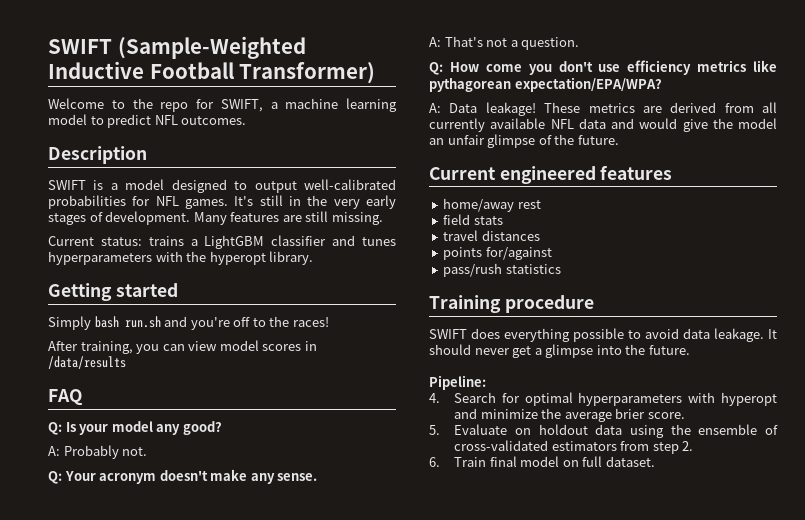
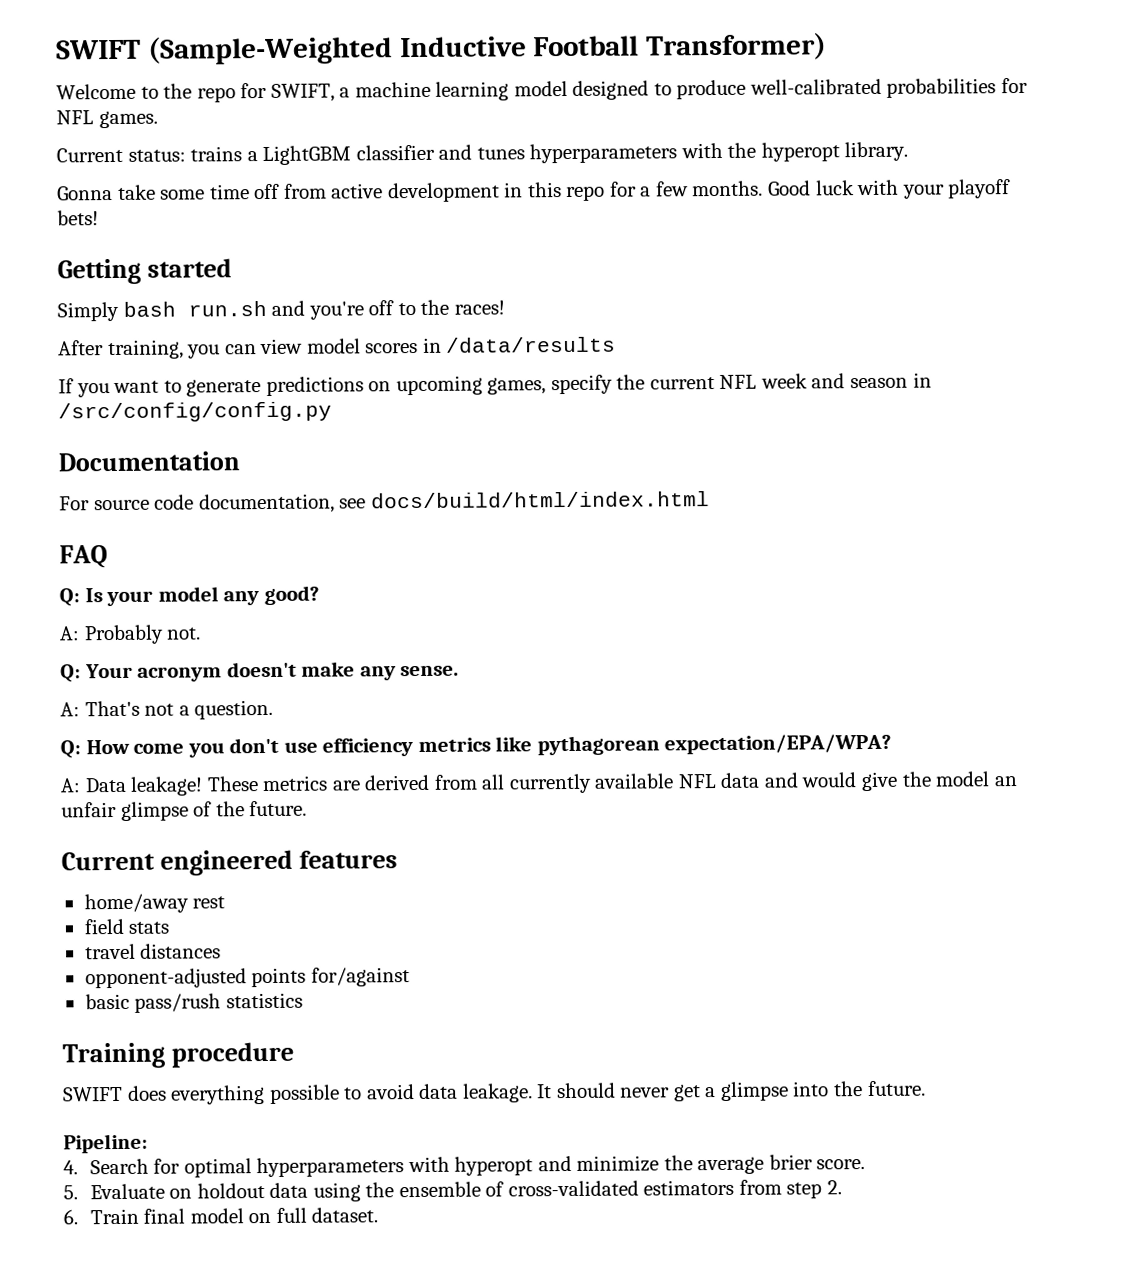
- Welcome to the repo for SWIFT, a machine learning model to predict NFL outcomes.
- Description
- SWIFT is a model designed to output well-calibrated probabilities for NFL games. It's still in the very early stages of development. Many features are still missing.
+ Welcome to the repo for SWIFT, a machine learning model designed to produce well-calibrated probabilities for NFL games.
+ Gonna take some time off from active development in this repo for a few months. Good luck with your playoff bets!
+ If you want to generate predictions on upcoming games, specify the current NFL week and season in /src/config/config.py
+ Documentation
+ For source code documentation, see docs/build/html/index.html
- points for/against
+ opponent-adjusted points for/against
- pass/rush statistics
+ basic pass/rush statistics

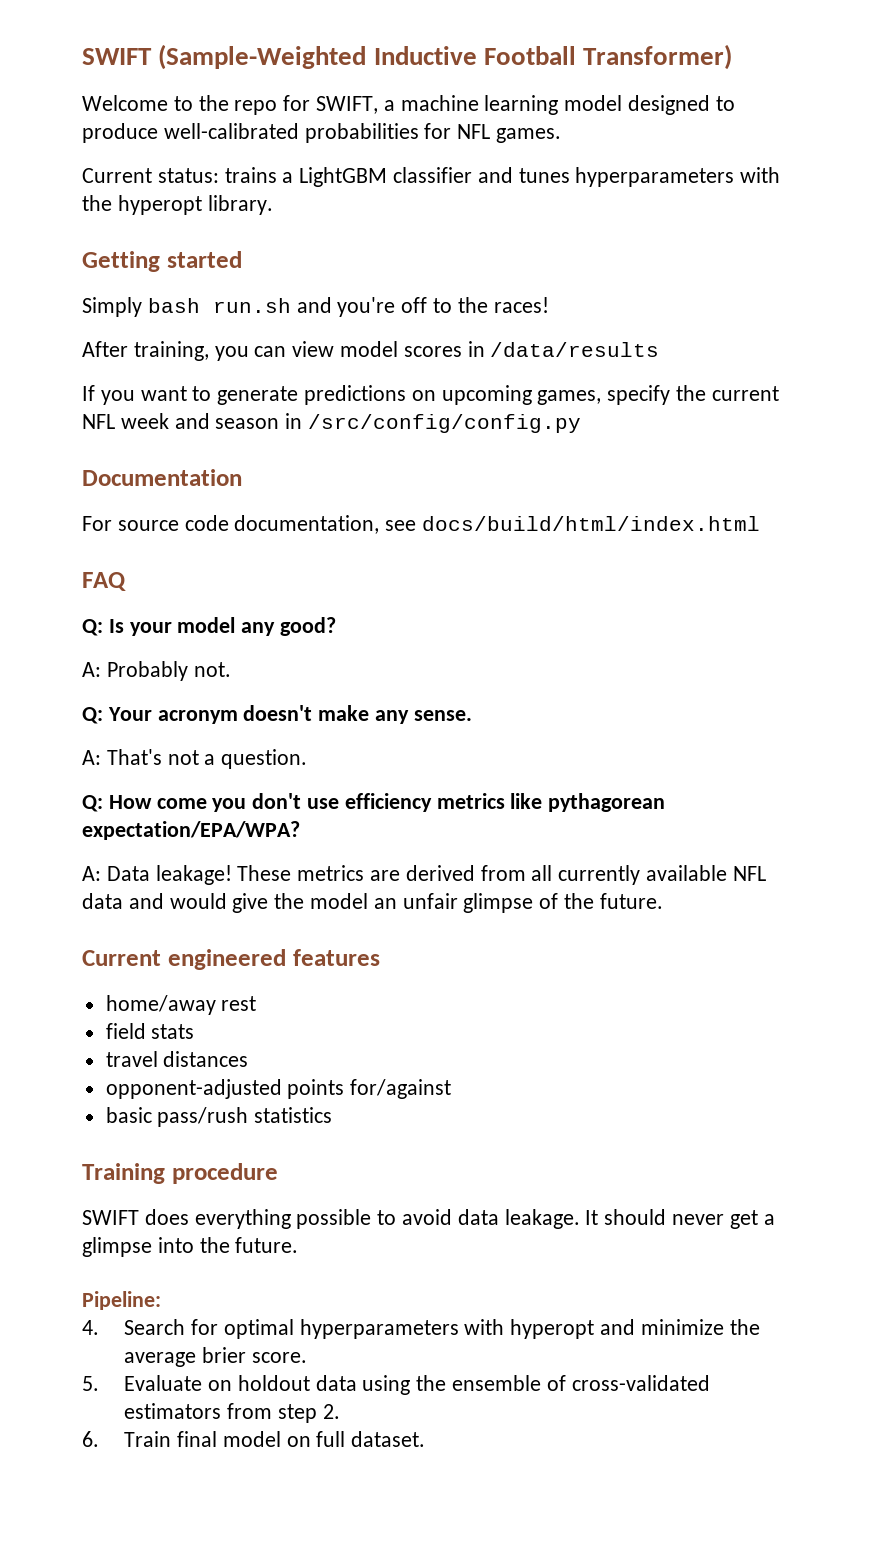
- Gonna take some time off from active development in this repo for a few months. Good luck with your playoff bets!

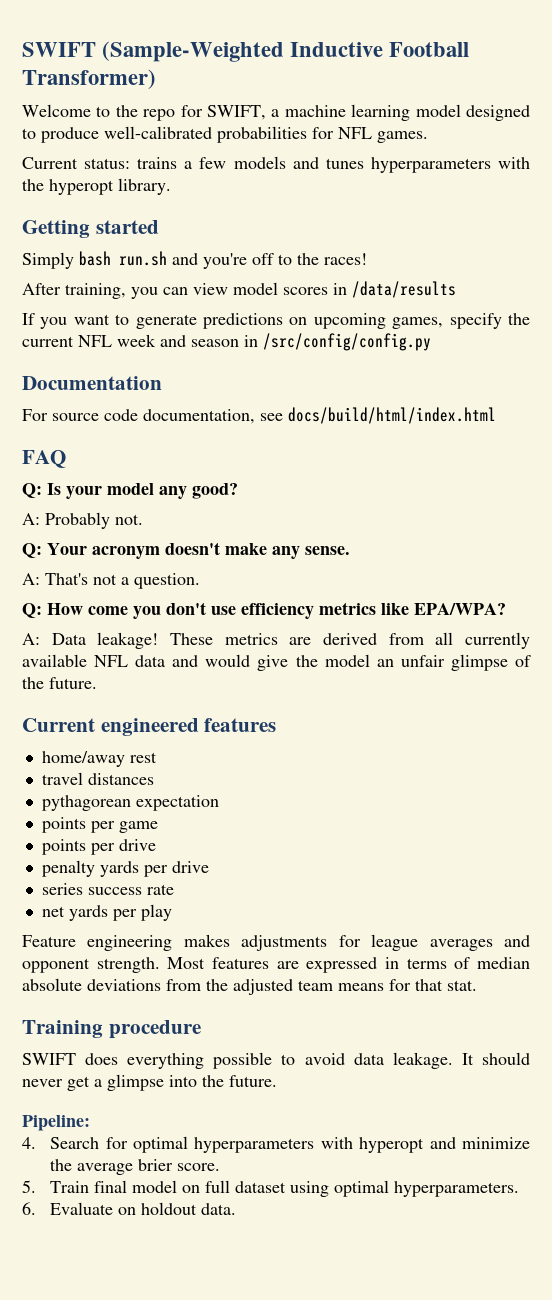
- Current status: trains a LightGBM classifier and tunes hyperparameters with the hyperopt library.
+ Current status: trains a few models and tunes hyperparameters with the hyperopt library.
- Q: How come you don't use efficiency metrics like pythagorean expectation/EPA/WPA?
+ Q: How come you don't use efficiency metrics like EPA/WPA?
- field stats
- opponent-adjusted points for/against
- basic pass/rush statistics
+ pythagorean expectation
+ points per game
+ points per drive
+ penalty yards per drive
+ series success rate
+ net yards per play
+ Feature engineering makes adjustments for league averages and opponent strength. Most features are expressed in terms of median absolute deviations from the adjusted team means for that stat.
- 5. Evaluate on holdout data using the ensemble of cross-validated estimators from step 2.
- 6. Train final model on full dataset.
+ 5. Train final model on full dataset using optimal hyperparameters.
+ 6. Evaluate on holdout data.

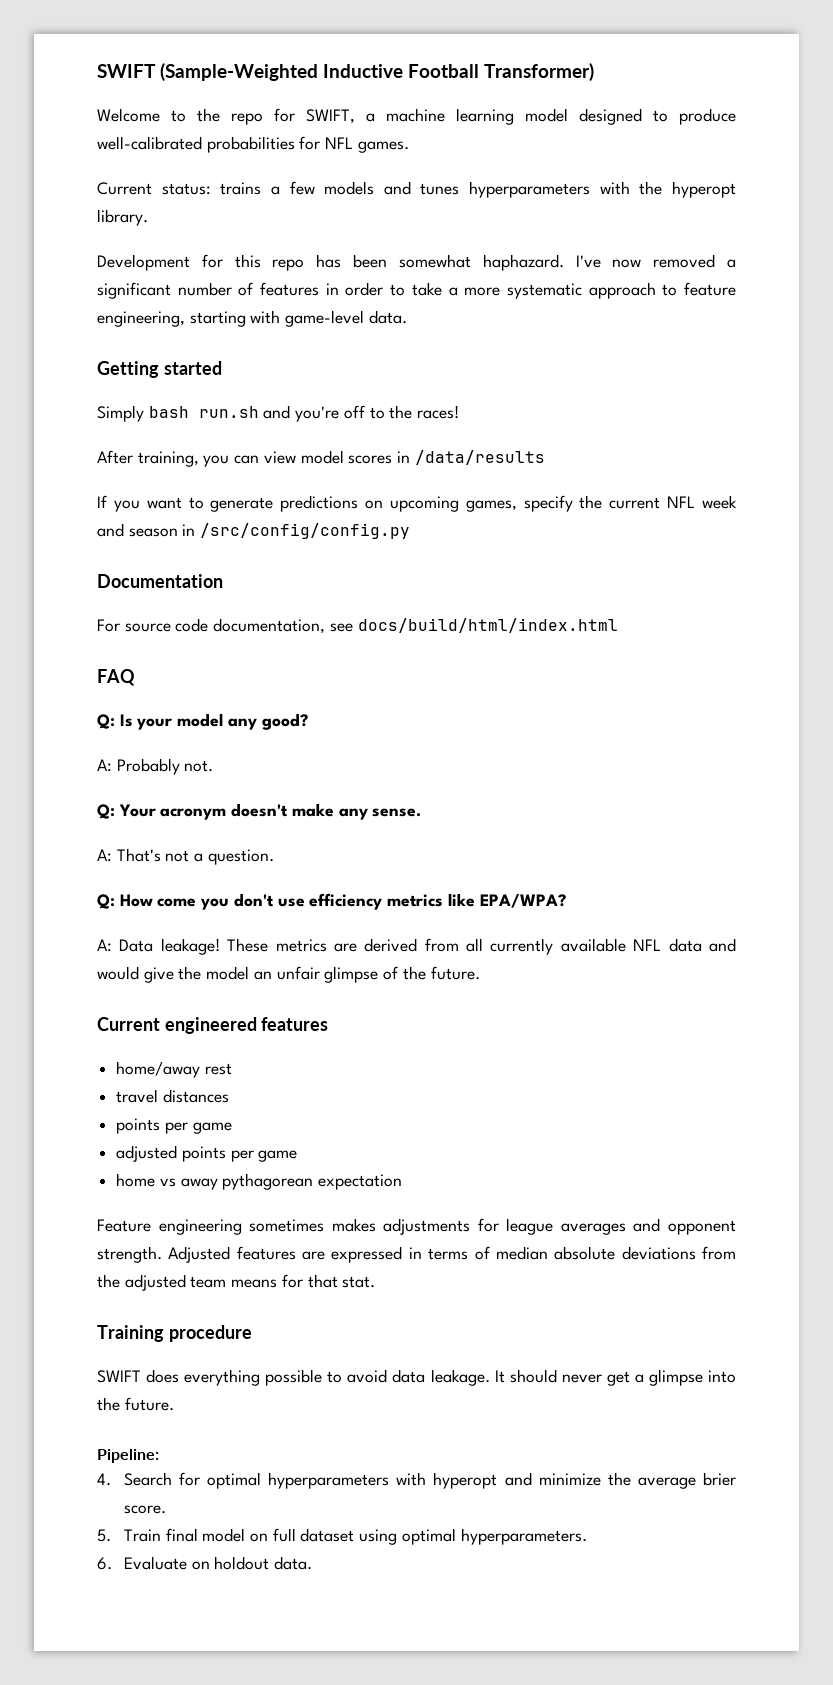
+ Development for this repo has been somewhat haphazard. I've now removed a significant number of features in order to take a more systematic approach to feature engineering, starting with game-level data.
  travel distances
- pythagorean expectation
  points per game
- points per drive
- penalty yards per drive
- series success rate
- net yards per play
+ adjusted points per game
+ home vs away pythagorean expectation
- Feature engineering makes adjustments for league averages and opponent strength.
+ Feature engineering sometimes makes adjustments for league averages and opponent strength.
- Most features are expressed in terms of median absolute deviations from the adjusted team means for that stat.
+ Adjusted features are expressed in terms of median absolute deviations from the adjusted team means for that stat.

